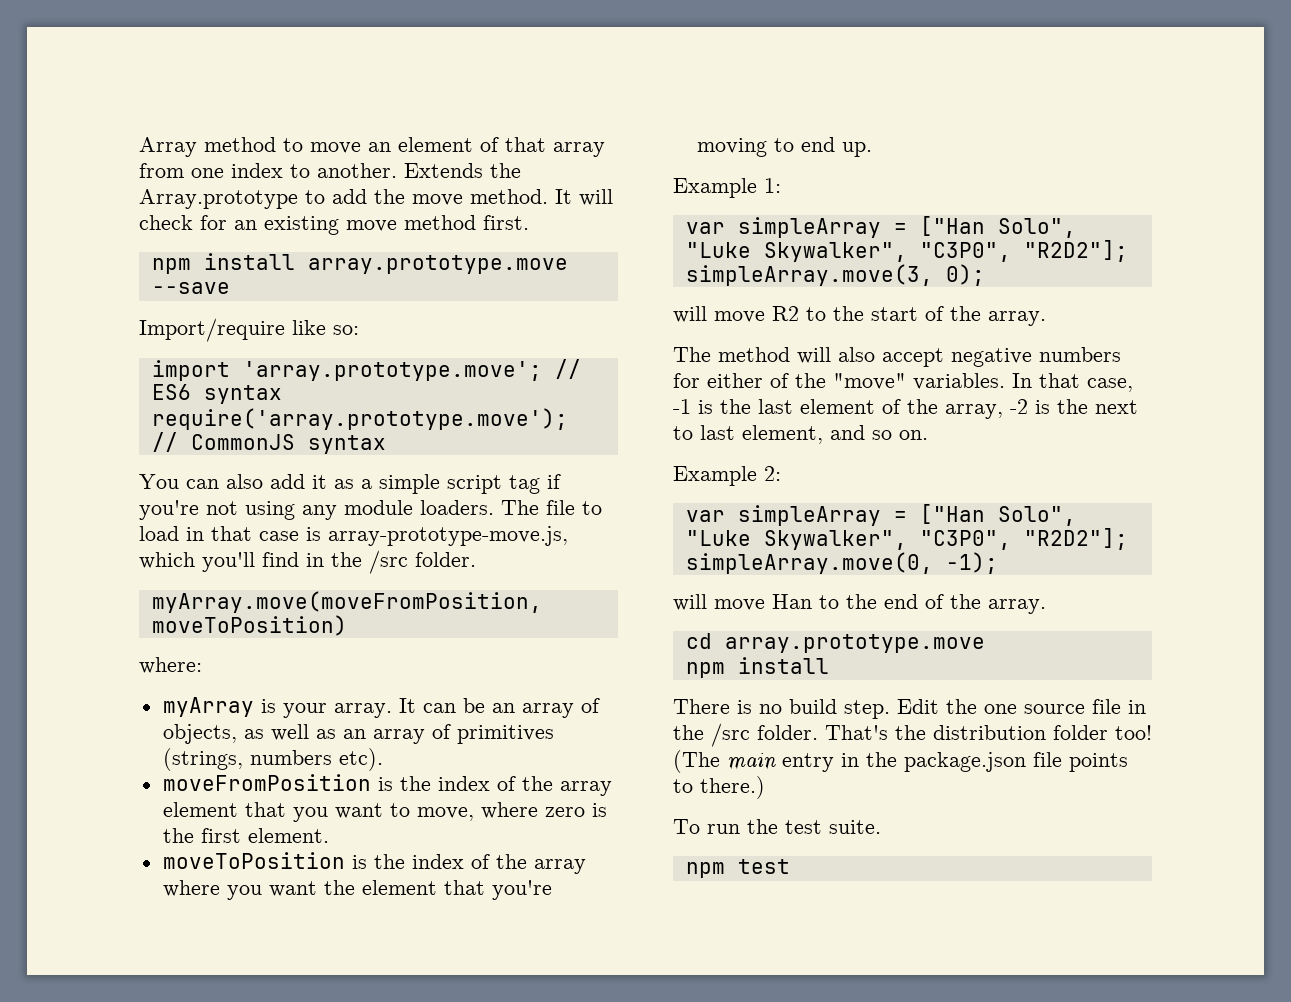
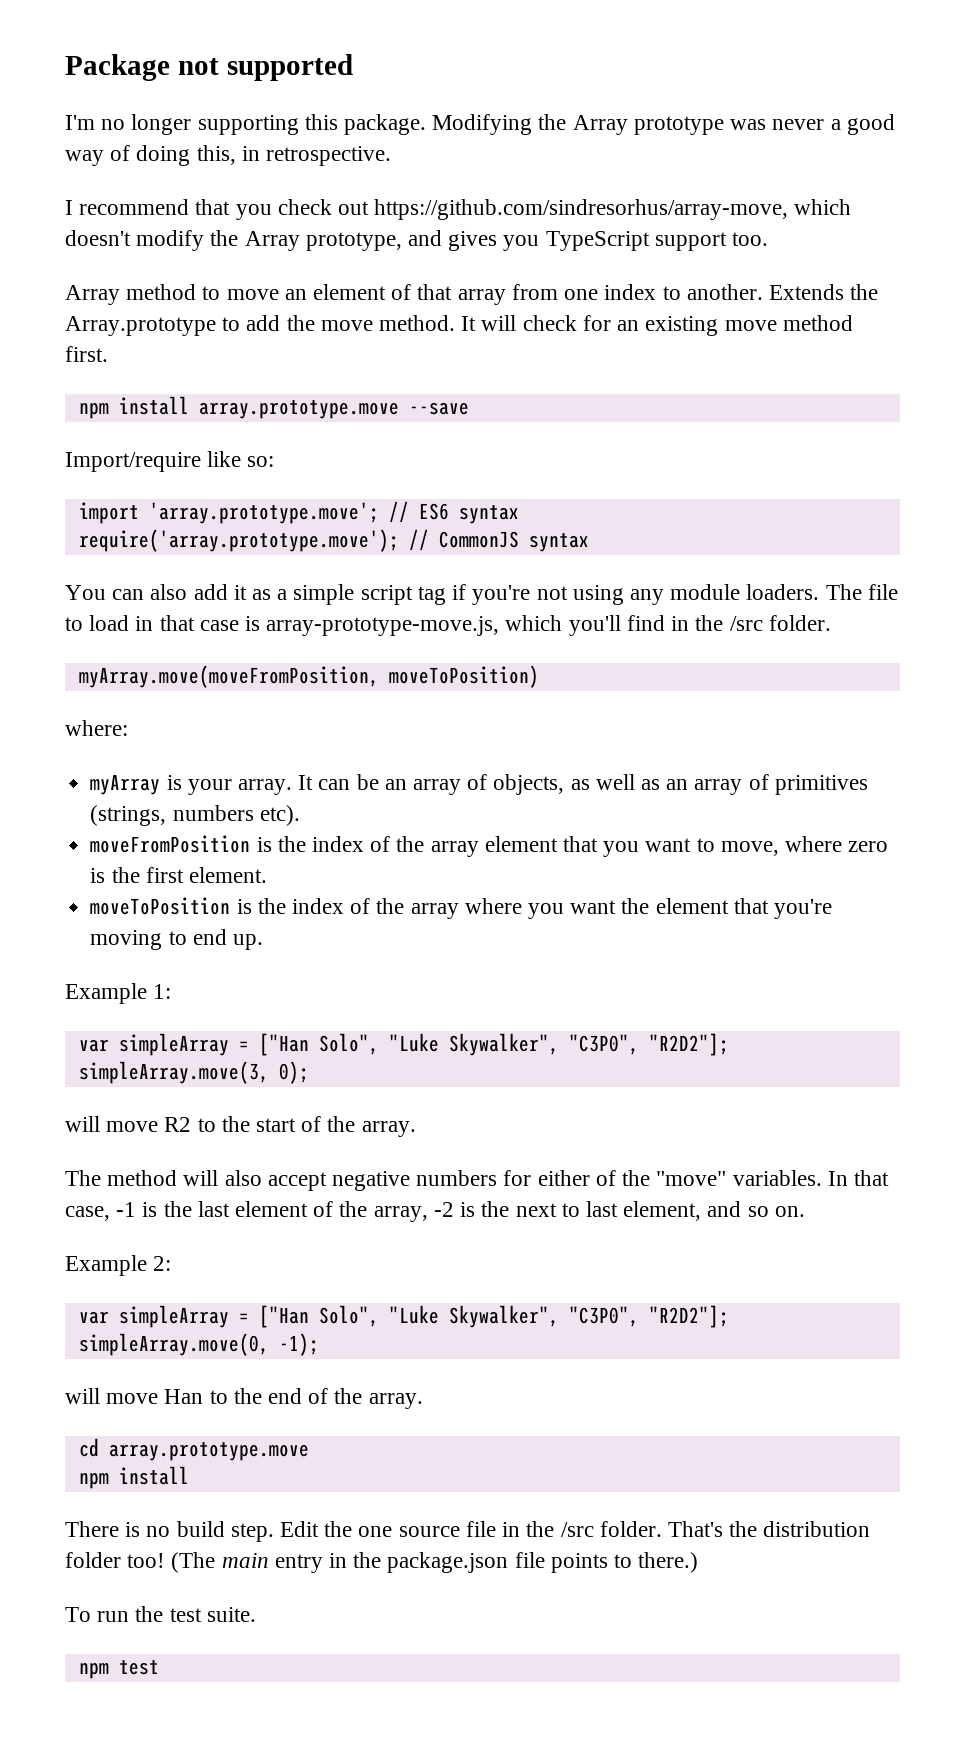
+ Package not supported
+ I'm no longer supporting this package. Modifying the Array prototype was never a good way of doing this, in retrospective.
+ I recommend that you check out https://github.com/sindresorhus/array-move, which doesn't modify the Array prototype, and gives you TypeScript support too.

